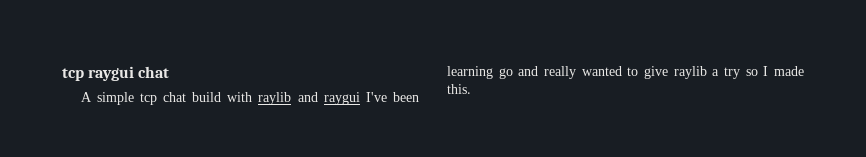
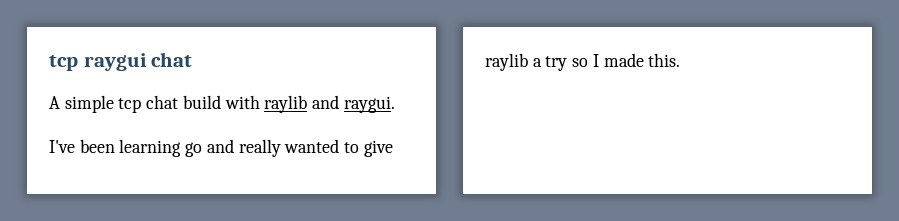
- A simple tcp chat build with raylib and raygui I've been learning go and really wanted to give raylib a try so I made this.
+ A simple tcp chat build with raylib and raygui.
+ I've been learning go and really wanted to give raylib a try so I made this.

